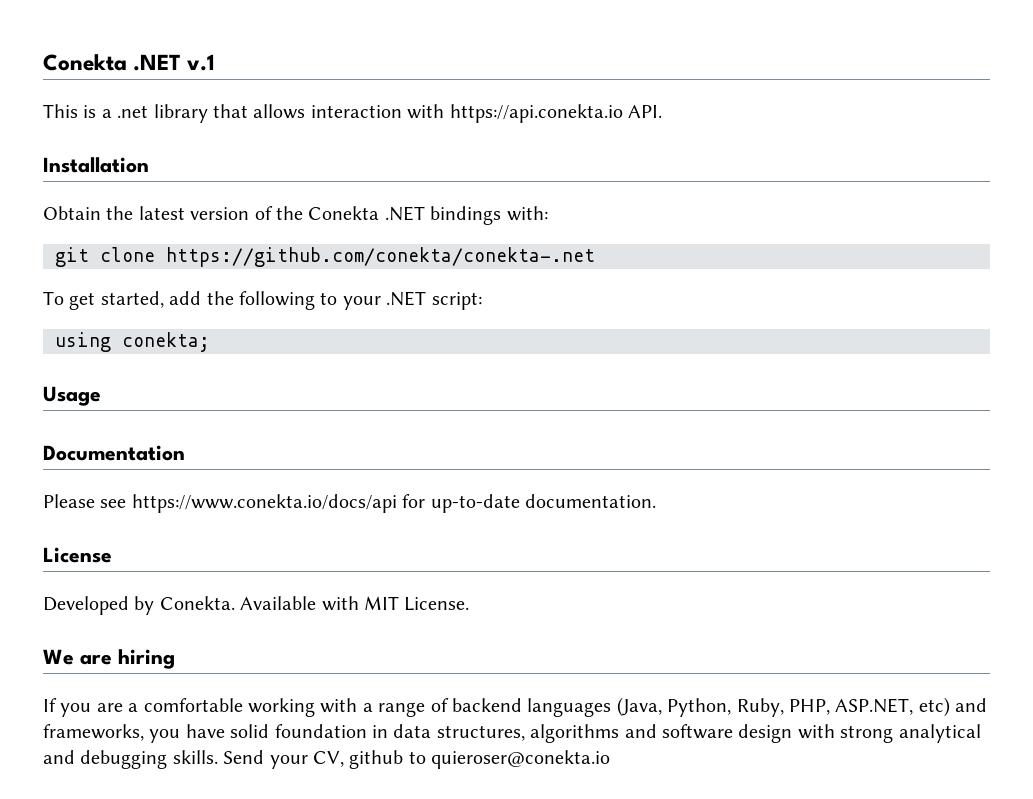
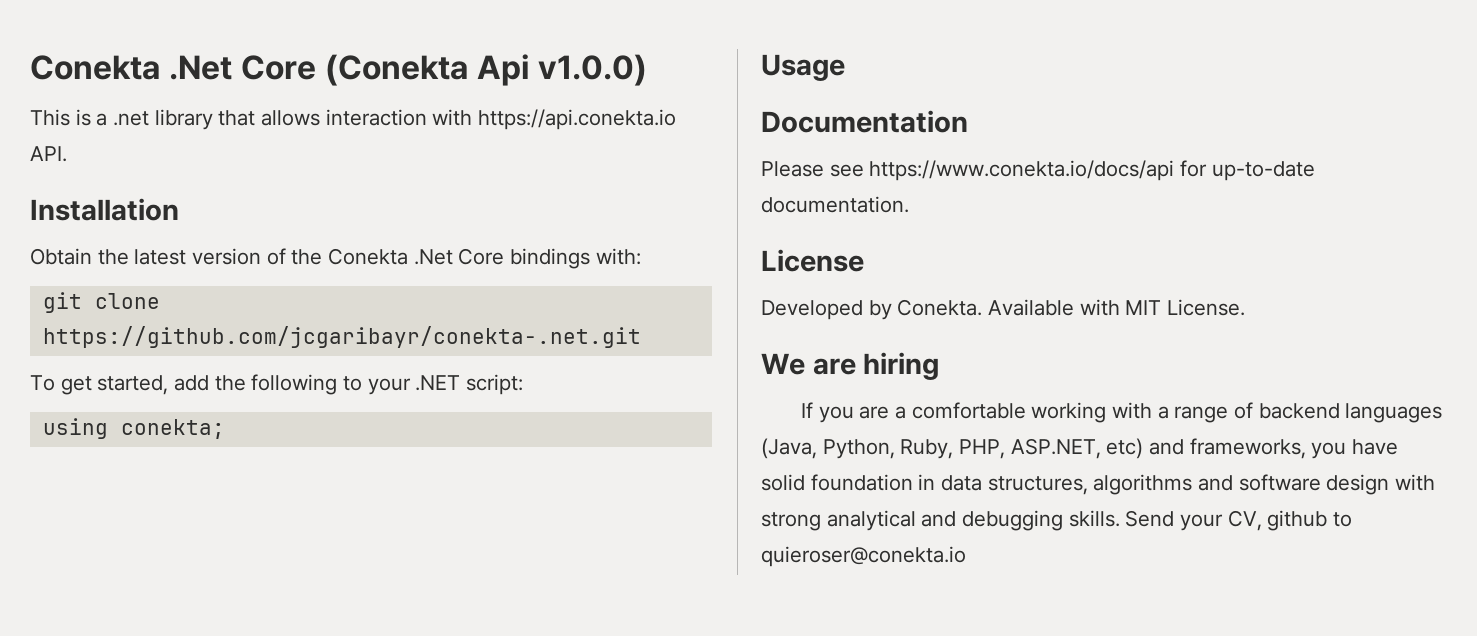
- Conekta .NET v.1
+ Conekta .Net Core (Conekta Api v1.0.0)
- Obtain the latest version of the Conekta .NET bindings with:
+ Obtain the latest version of the Conekta .Net Core bindings with:
- git clone https://github.com/conekta/conekta-.net
+ git clone https://github.com/jcgaribayr/conekta-.net.git

